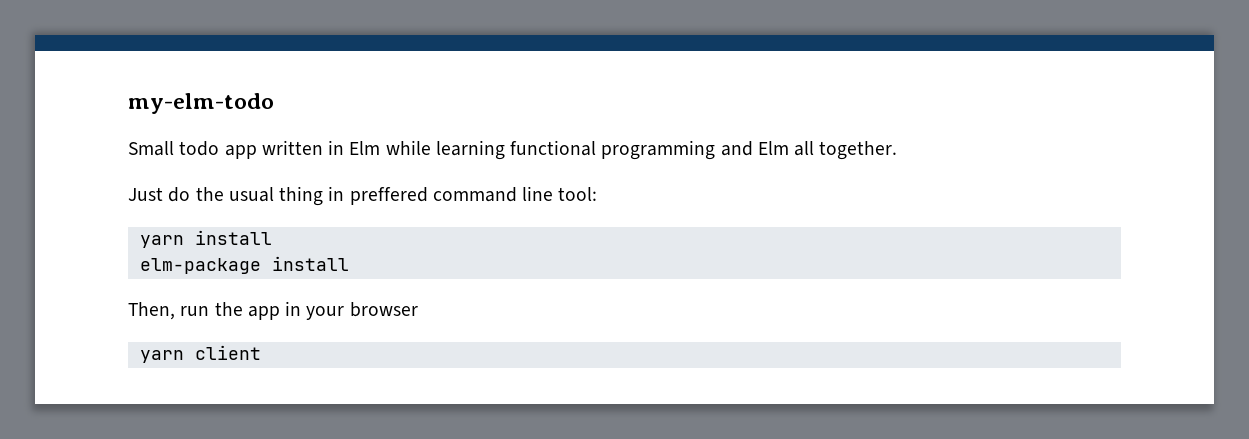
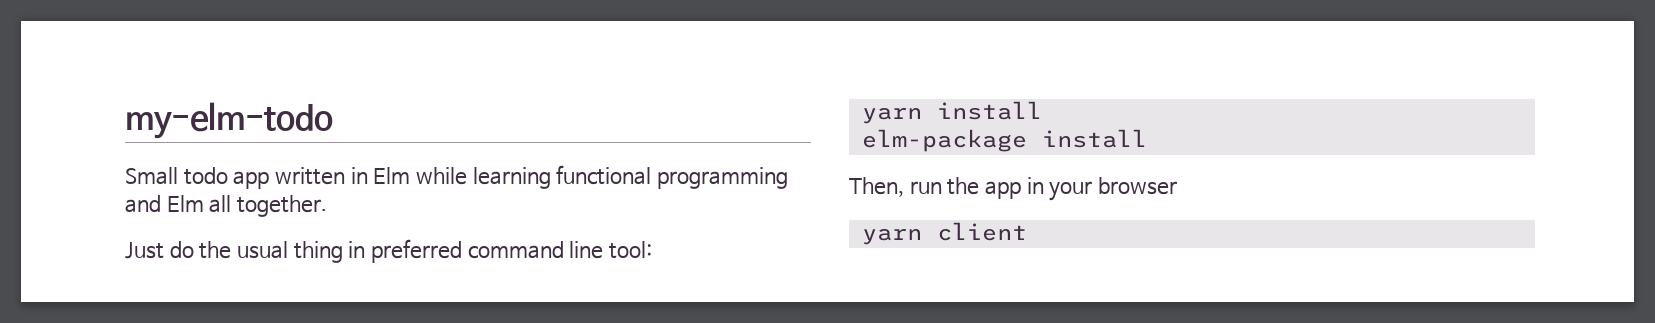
- Just do the usual thing in preffered command line tool:
+ Just do the usual thing in preferred command line tool:

